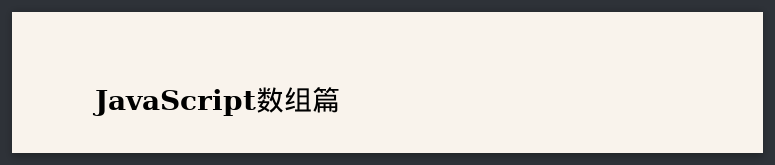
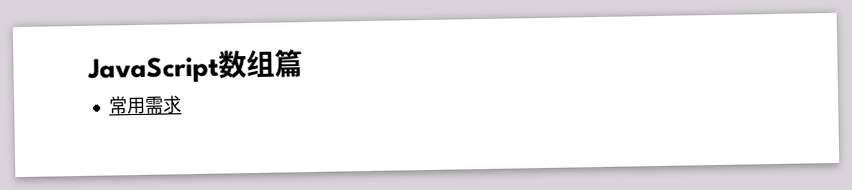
+ 常用需求

